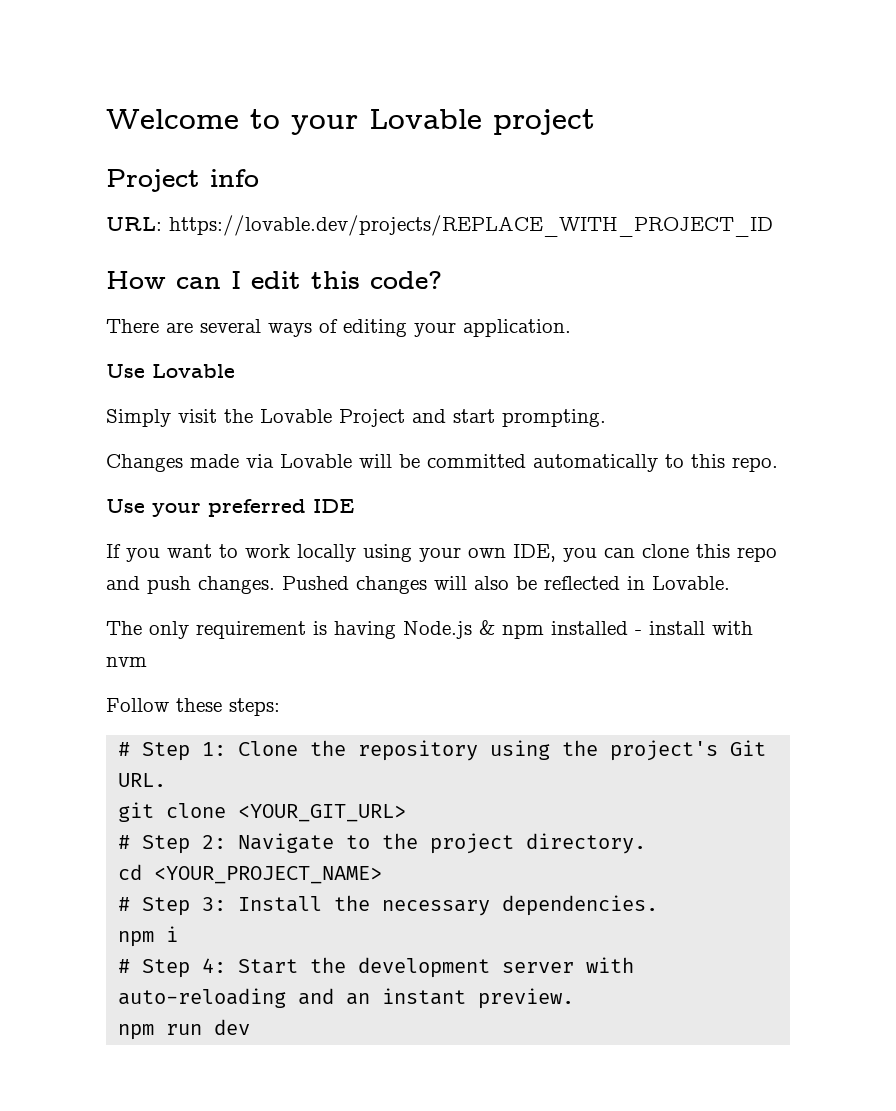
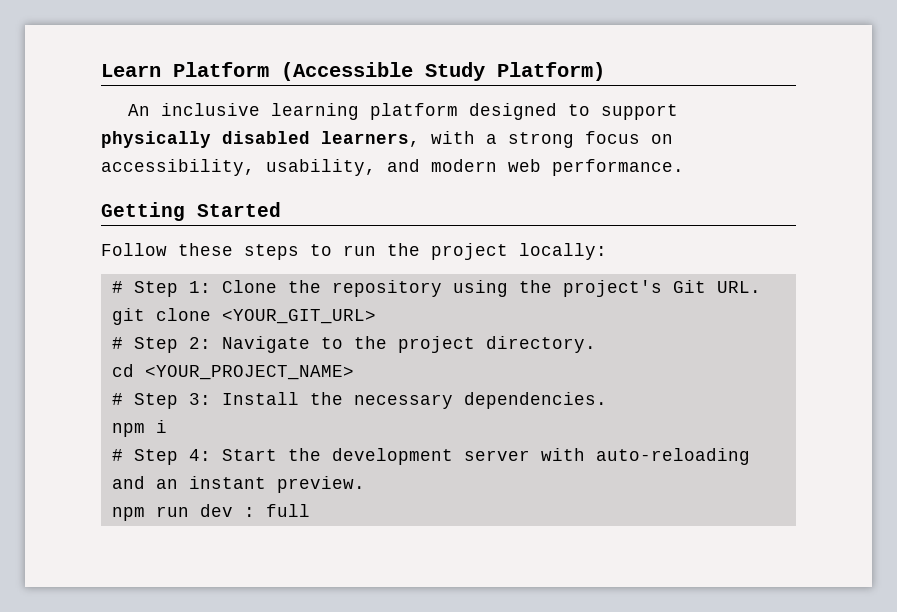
- Welcome to your Lovable project
- Project info
- URL: https://lovable.dev/projects/REPLACE_WITH_PROJECT_ID
- How can I edit this code?
- There are several ways of editing your application.
- Use Lovable
- Simply visit the Lovable Project and start prompting.
- Changes made via Lovable will be committed automatically to this repo.
- Use your preferred IDE
- If you want to work locally using your own IDE, you can clone this repo and push changes. Pushed changes will also be reflected in Lovable.
- The only requirement is having Node.js & npm installed - install with nvm
- Follow these steps:
+ Learn Platform (Accessible Study Platform)
+ An inclusive learning platform designed to support physically disabled learners, with a strong focus on accessibility, usability, and modern web performance.
+ Getting Started
+ Follow these steps to run the project locally:
- npm run dev
+ npm run dev : full

